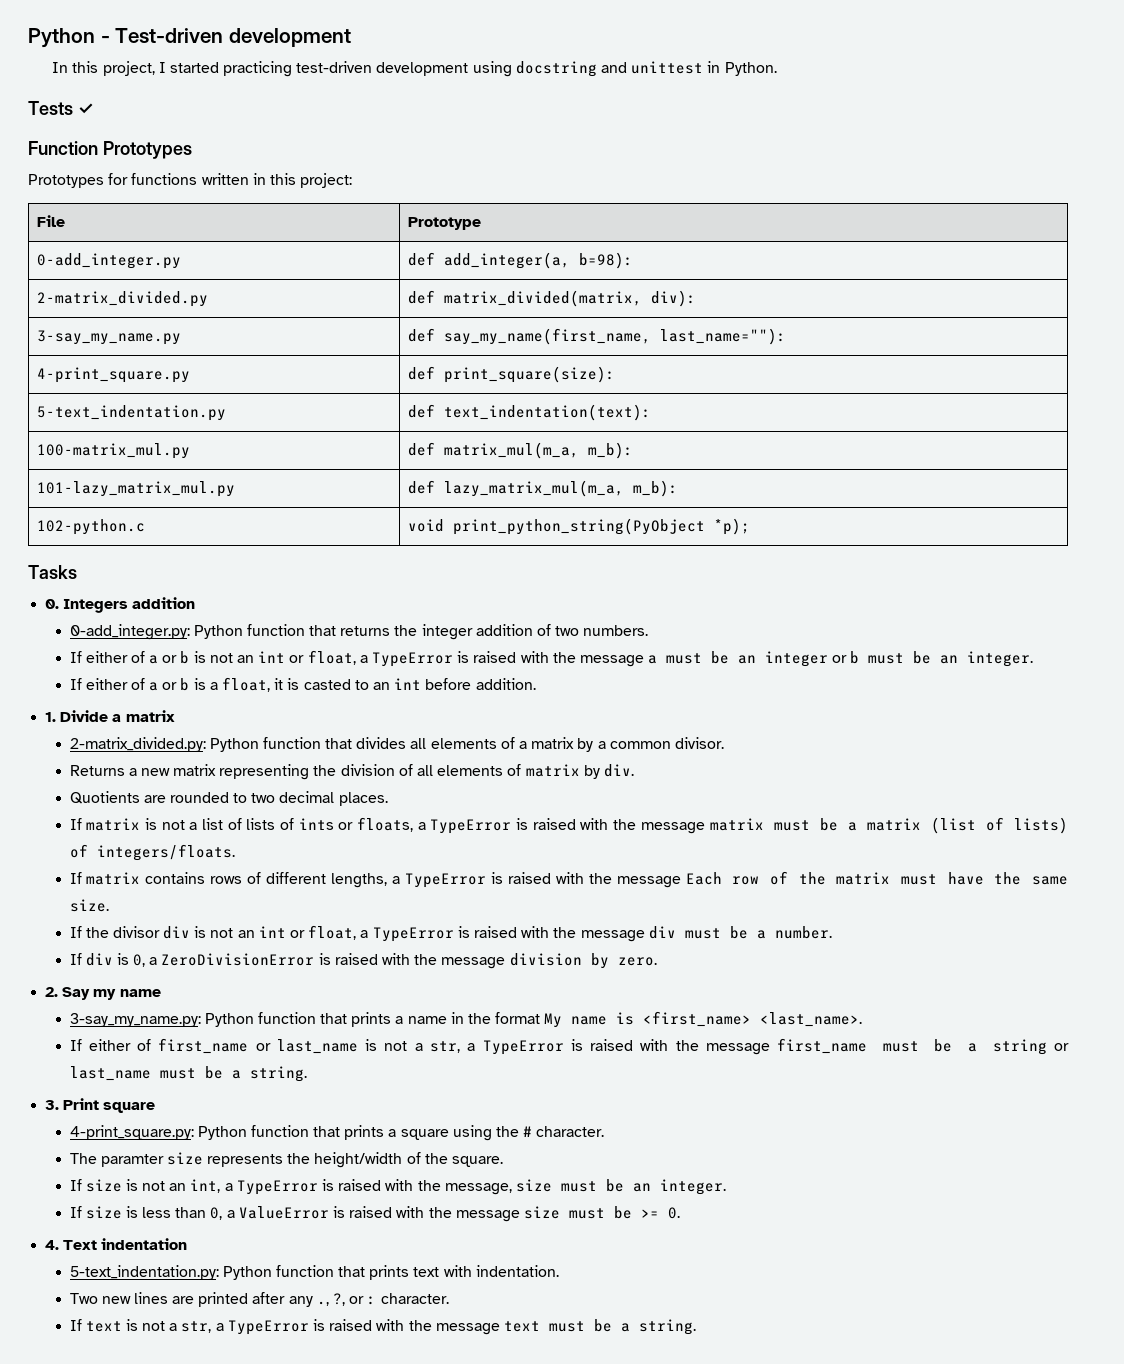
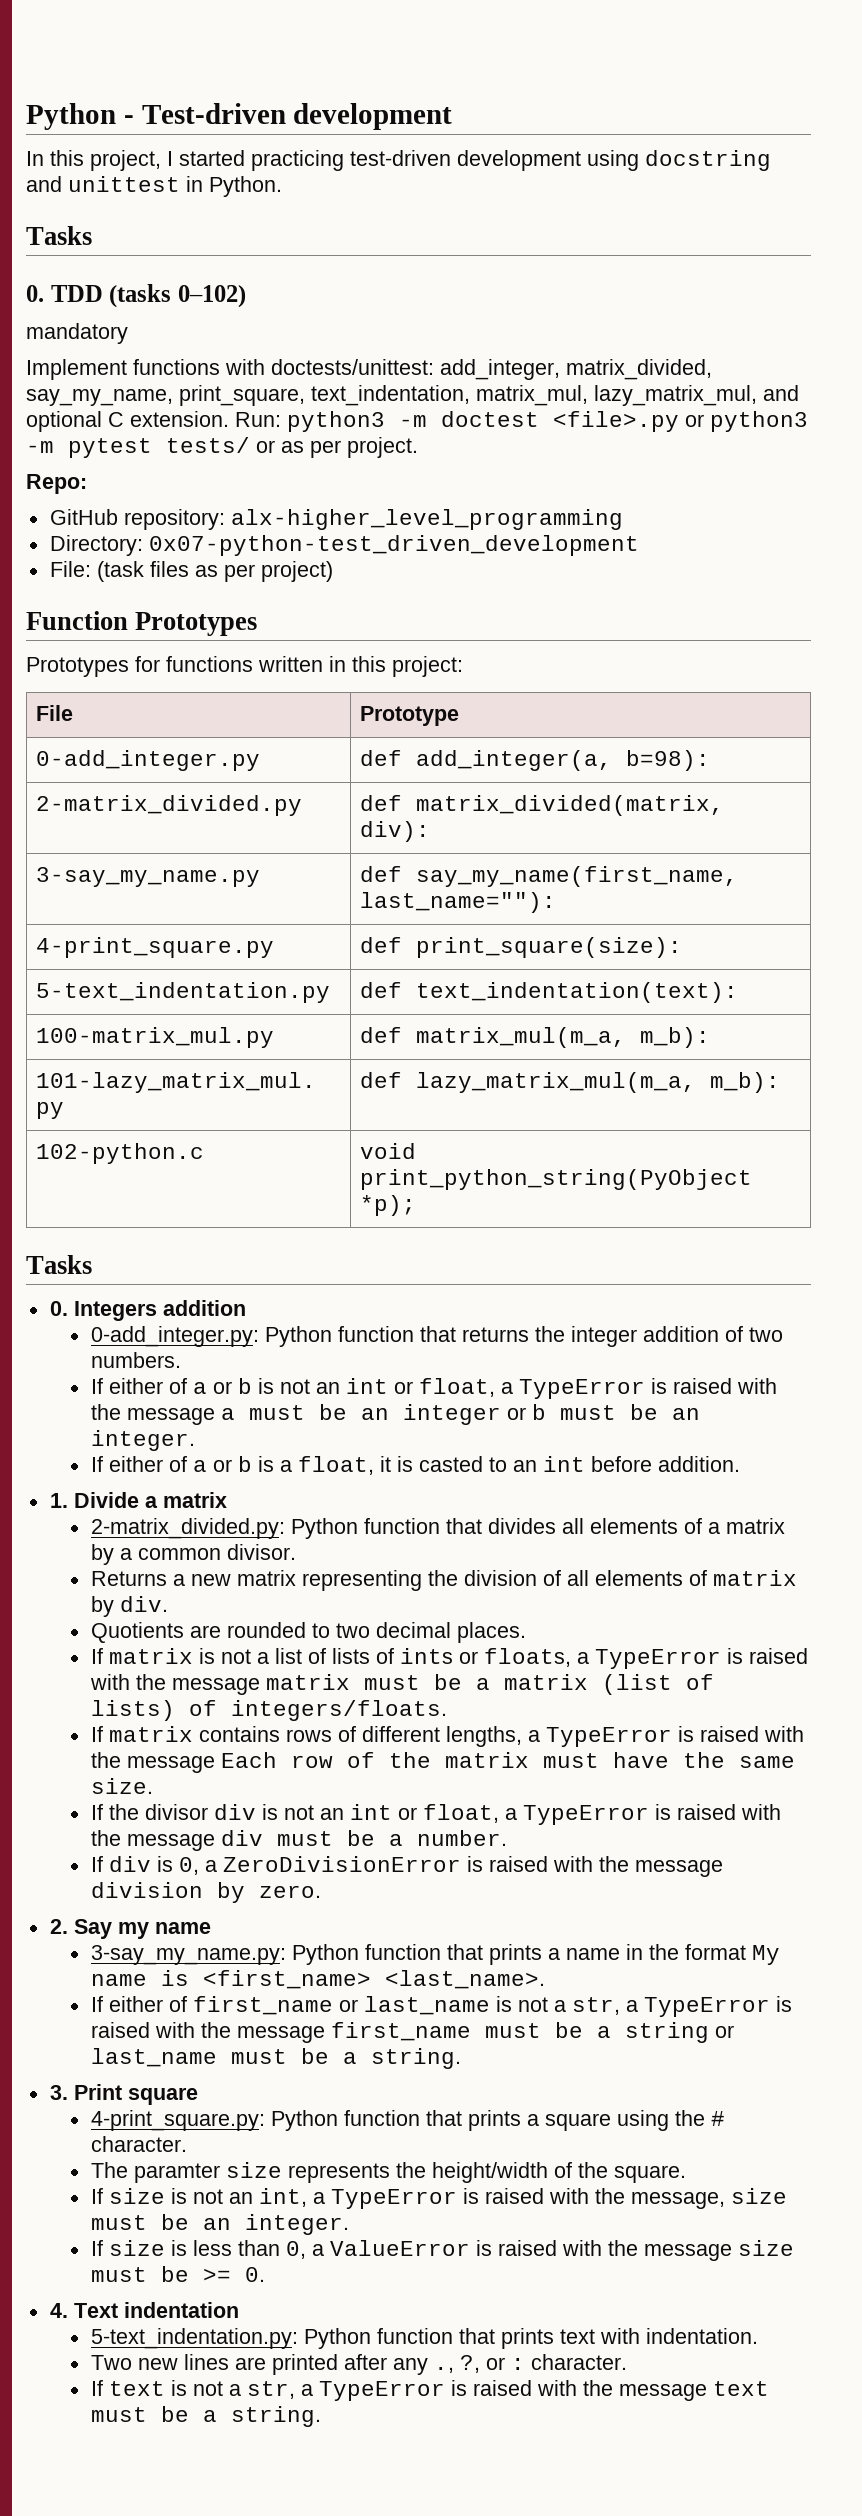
  In this project, I started practicing test-driven development using docstring and unittest in Python.
- Tests ✓
+ Tasks
+ 0. TDD (tasks 0–102)
+ mandatory
+ Implement functions with doctests/unittest: add_integer, matrix_divided, say_my_name, print_square, text_indentation, matrix_mul, lazy_matrix_mul, and optional C extension. Run: python3 -m doctest <file>.py or python3 -m pytest tests/ or as per project.
+ Repo:
+ GitHub repository: alx-higher_level_programming
+ Directory: 0x07-python-test_driven_development
+ File: (task files as per project)

